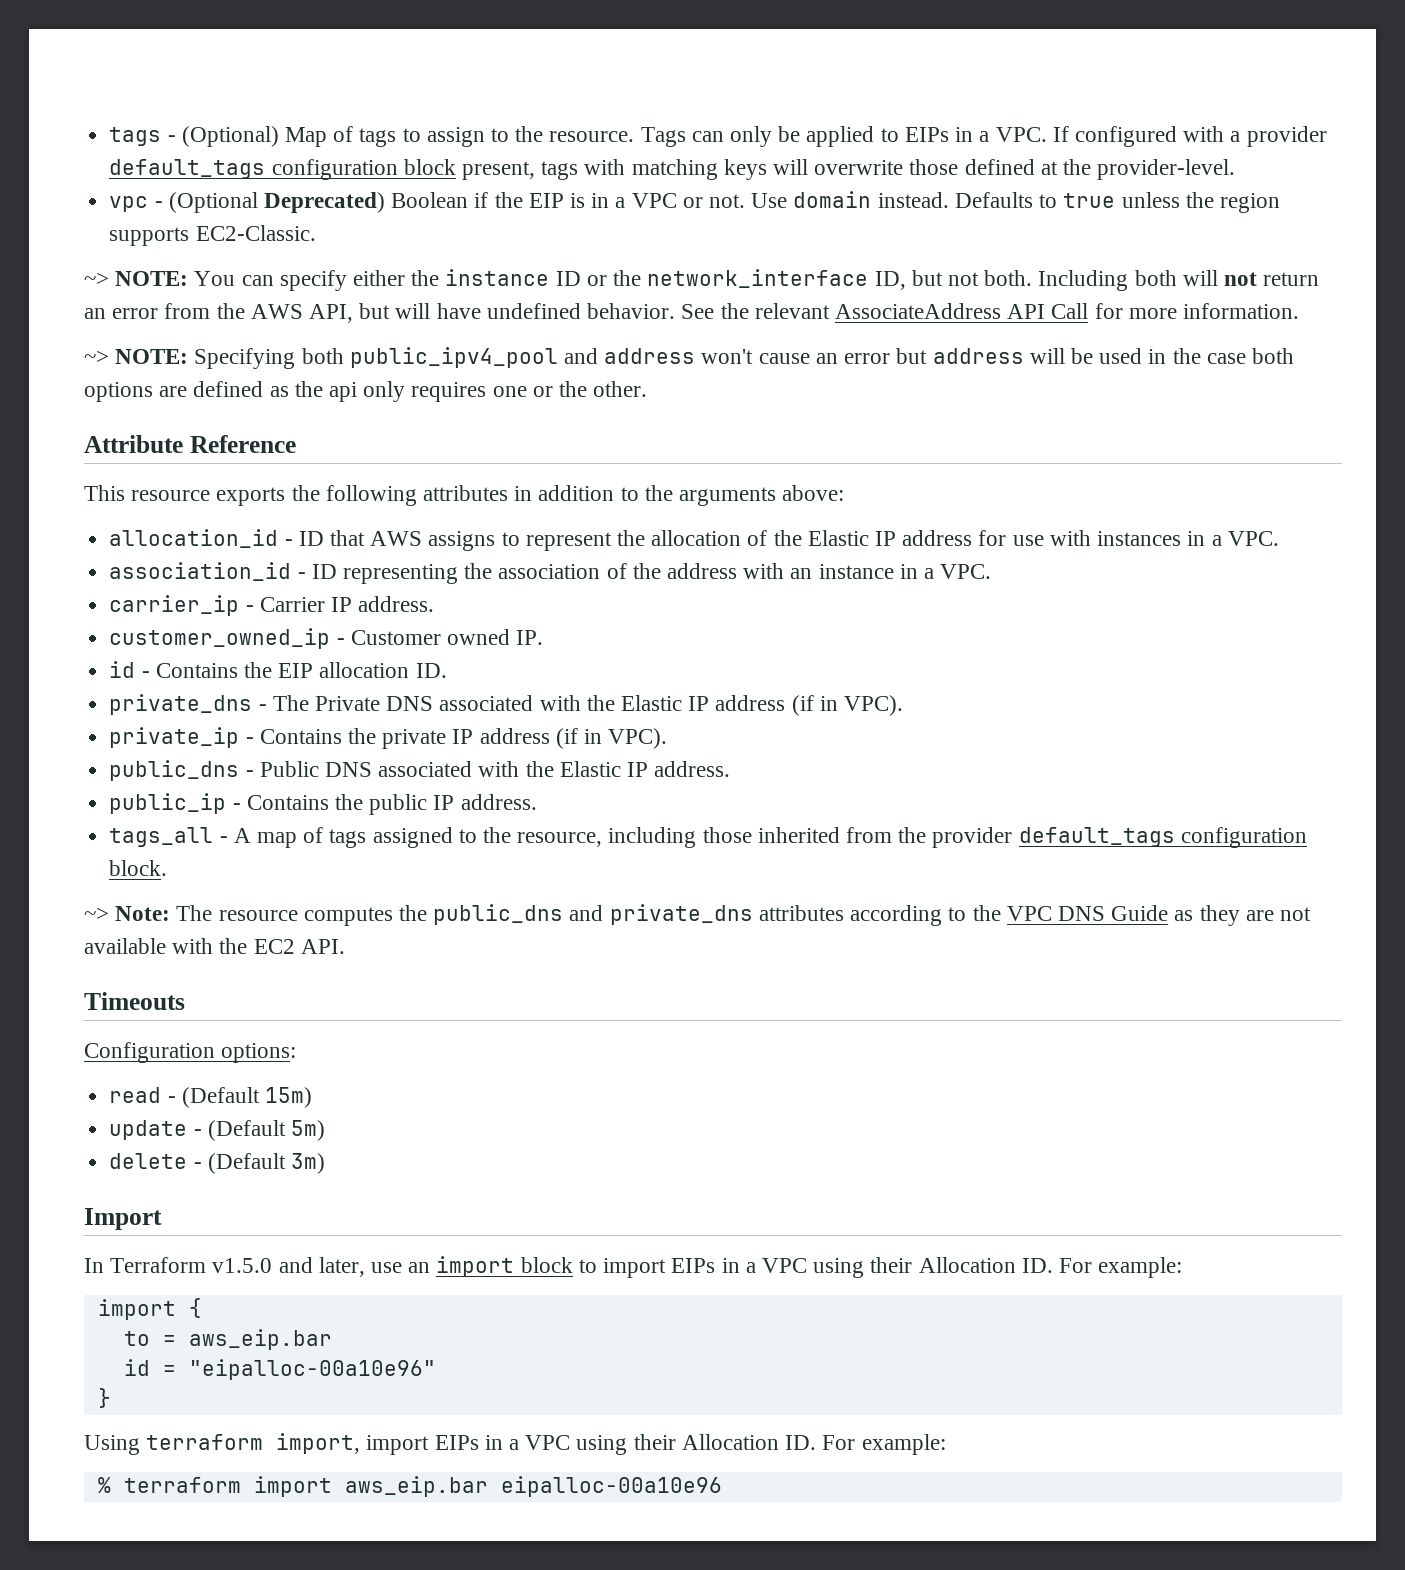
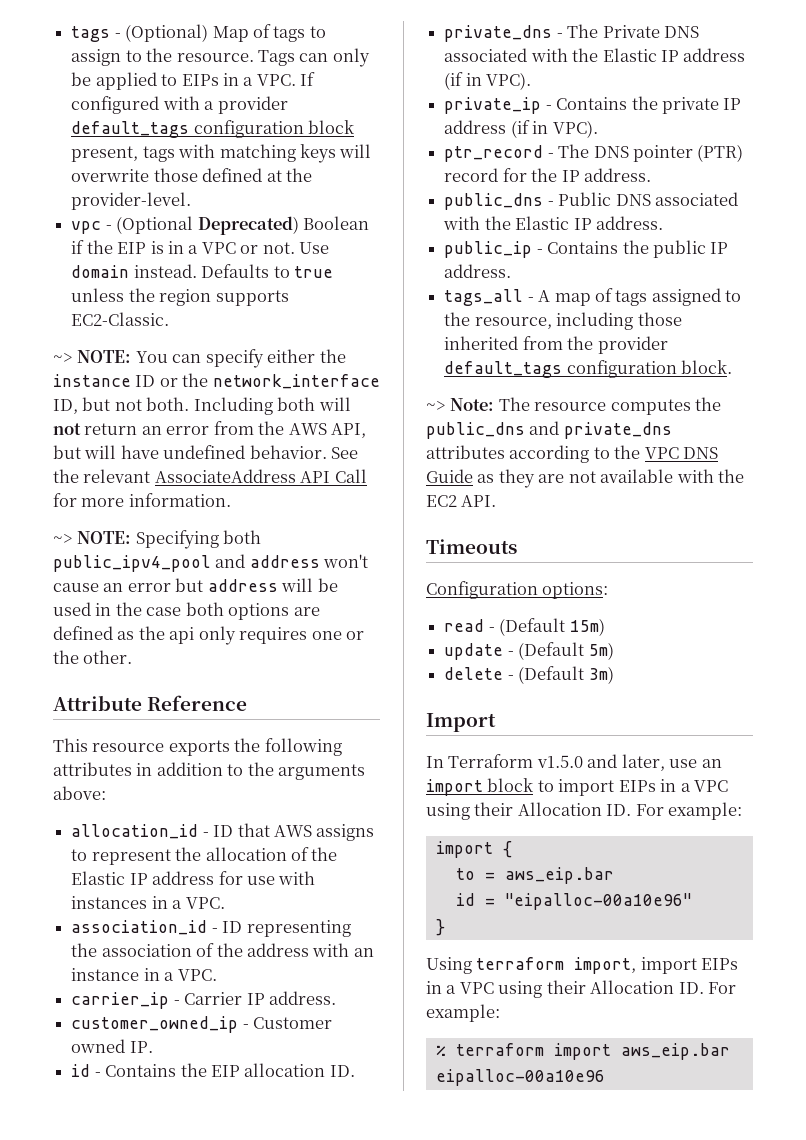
+ ptr_record - The DNS pointer (PTR) record for the IP address.

